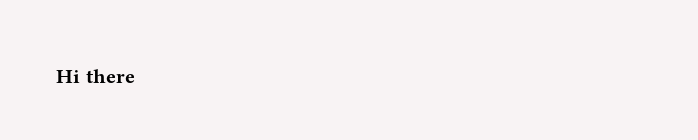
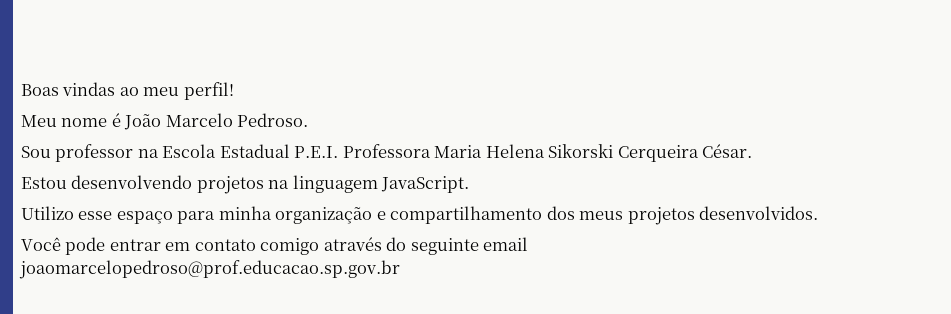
- Hi there
+ Boas vindas ao meu perfil!
+ Meu nome é João Marcelo Pedroso.
+ Sou professor na Escola Estadual P.E.I. Professora Maria Helena Sikorski Cerqueira César.
+ Estou desenvolvendo projetos na linguagem JavaScript.
+ Utilizo esse espaço para minha organização e compartilhamento dos meus projetos desenvolvidos.
+ Você pode entrar em contato comigo através do seguinte email joaomarcelopedroso@prof.educacao.sp.gov.br

